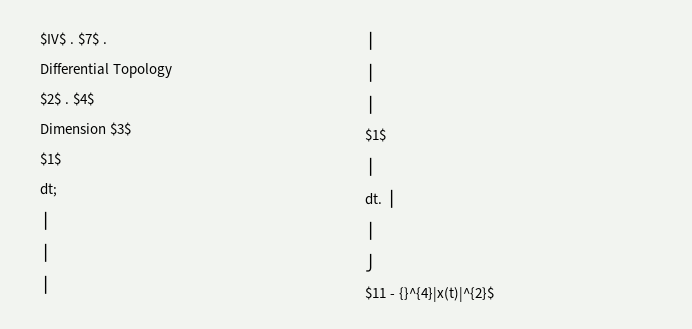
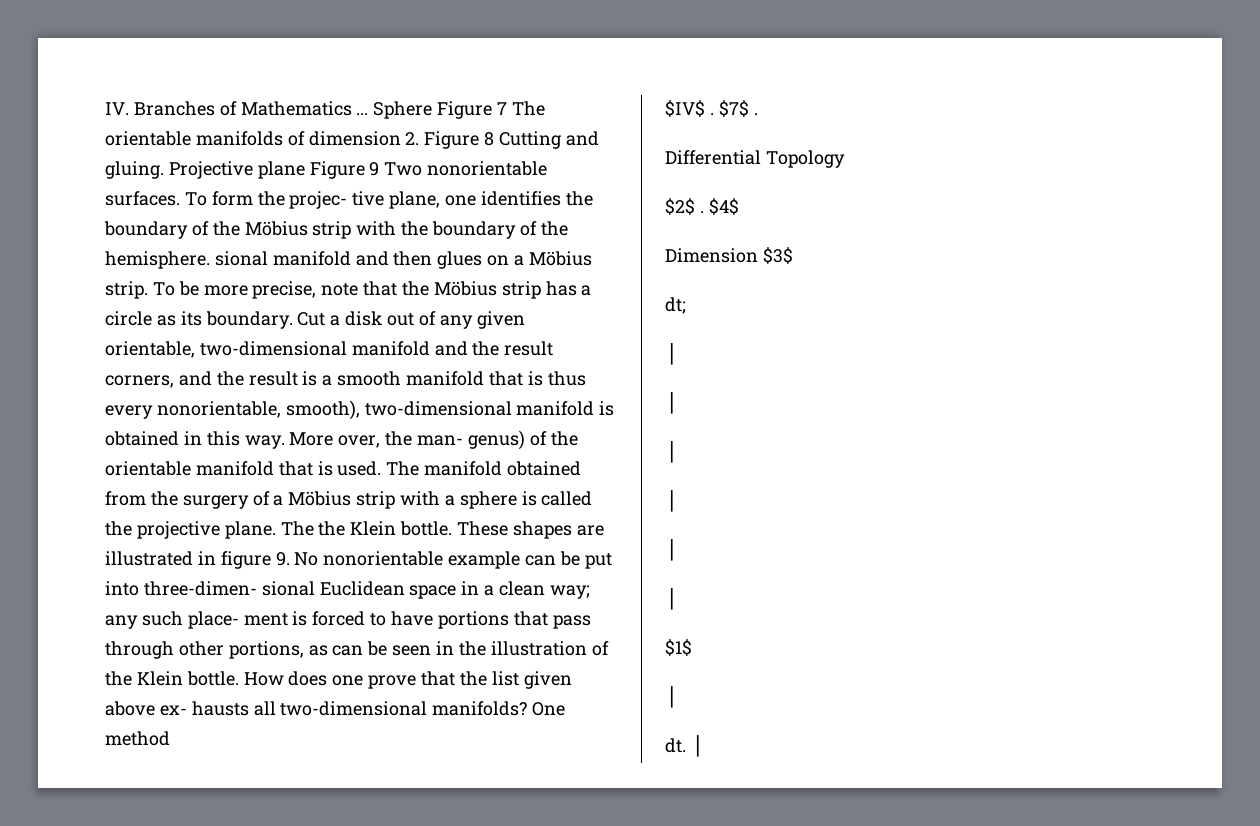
+ IV. Branches of Mathematics ... Sphere Figure 7 The orientable manifolds of dimension 2. Figure 8 Cutting and gluing. Projective plane Figure 9 Two nonorientable surfaces. To form the projec- tive plane, one identifies the boundary of the Möbius strip with the boundary of the hemisphere. sional manifold and then glues on a Möbius strip. To be more precise, note that the Möbius strip has a circle as its boundary. Cut a disk out of any given orientable, two-dimensional manifold and the result corners, and the result is a smooth manifold that is thus every nonorientable, smooth), two-dimensional manifold is obtained in this way. More over, the man- genus) of the orientable manifold that is used. The manifold obtained from the surgery of a Möbius strip with a sphere is called the projective plane. The the Klein bottle. These shapes are illustrated in figure 9. No nonorientable example can be put into three-dimen- sional Euclidean space in a clean way; any such place- ment is forced to have portions that pass through other portions, as can be seen in the illustration of the Klein bottle. How does one prove that the list given above ex- hausts all two-dimensional manifolds? One method
  Dimension $3$
- $1$
  dt. ⎪
- ⎪
- ⎭
- $11 - {}^{4}|x(t)|^{2}$

